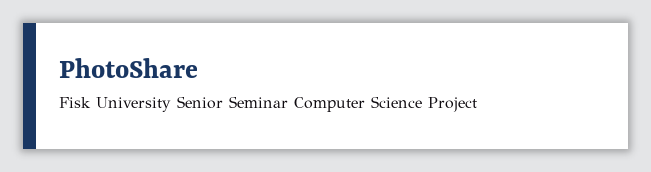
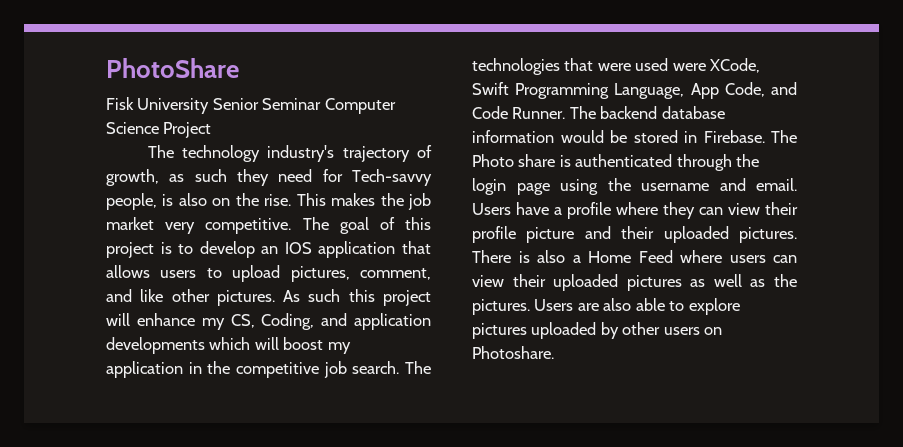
+ The technology industry's trajectory of growth, as such they need for Tech-savvy people, is also on the rise. This makes the job market very competitive. The goal of this project is to develop an IOS application that allows users to upload pictures, comment, and like other pictures. As such this project will enhance my CS, Coding, and application developments which will boost my application in the competitive job search. The technologies that were used were XCode, Swift Programming Language, App Code, and Code Runner. The backend database information would be stored in Firebase. The Photo share is authenticated through the login page using the username and email. Users have a profile where they can view their profile picture and their uploaded pictures. There is also a Home Feed where users can view their uploaded pictures as well as the pictures. Users are also able to explore pictures uploaded by other users on Photoshare.

